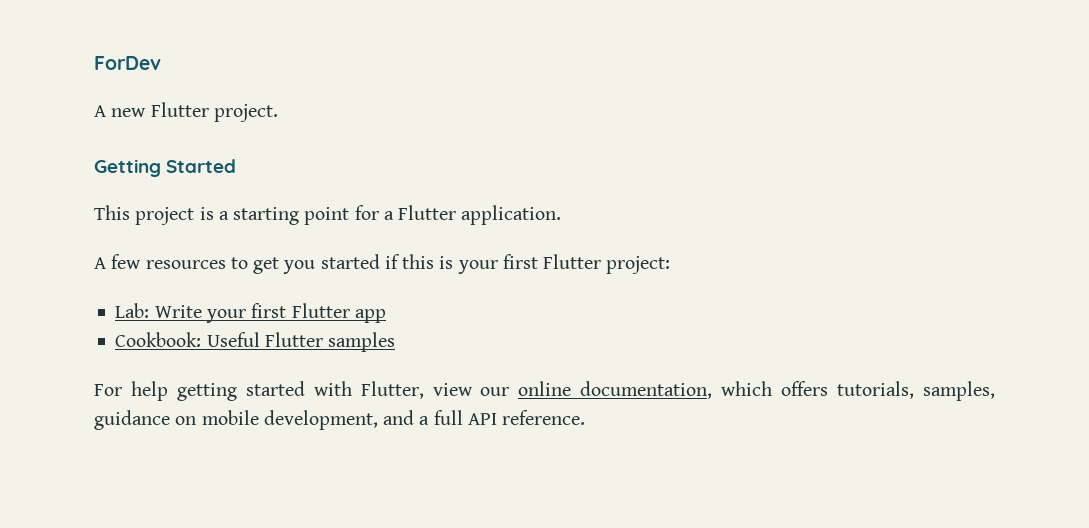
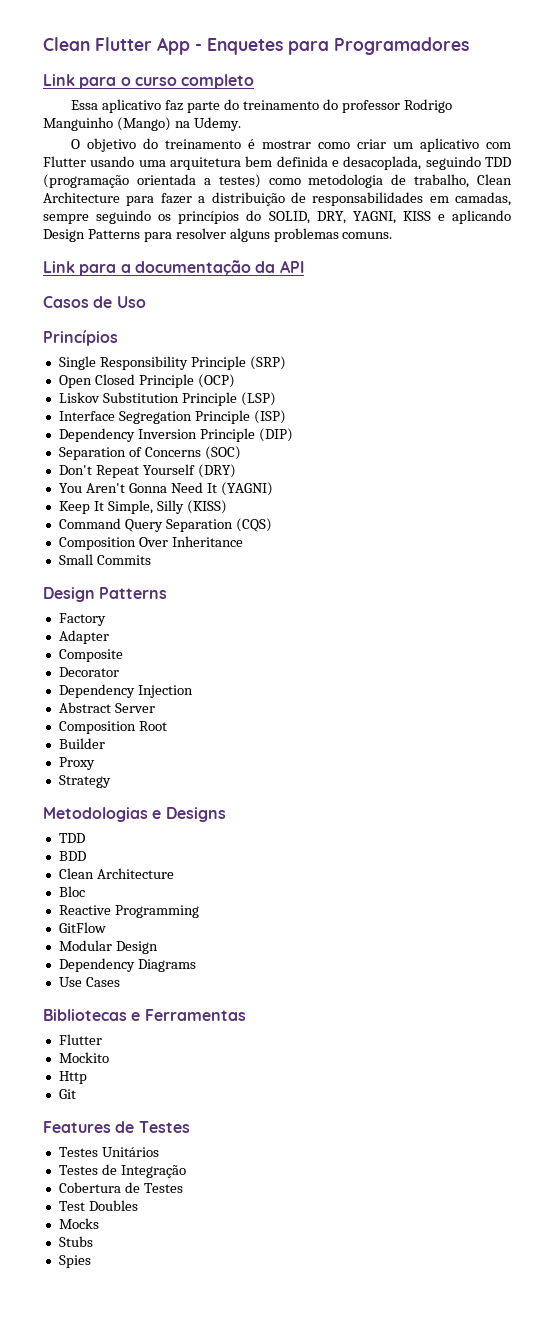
- ForDev
- A new Flutter project.
- Getting Started
- This project is a starting point for a Flutter application.
- A few resources to get you started if this is your first Flutter project:
- Lab: Write your first Flutter app
- Cookbook: Useful Flutter samples
- For help getting started with Flutter, view our online documentation, which offers tutorials, samples, guidance on mobile development, and a full API reference.
+ Clean Flutter App - Enquetes para Programadores
+ Link para o curso completo
+ Essa aplicativo faz parte do treinamento do professor Rodrigo Manguinho (Mango) na Udemy.
+ O objetivo do treinamento é mostrar como criar um aplicativo com Flutter usando uma arquitetura bem definida e desacoplada, seguindo TDD (programação orientada a testes) como metodologia de trabalho, Clean Architecture para fazer a distribuição de responsabilidades em camadas, sempre seguindo os princípios do SOLID, DRY, YAGNI, KISS e aplicando Design Patterns para resolver alguns problemas comuns.
+ Link para a documentação da API
+ Casos de Uso
+ Princípios
+ Single Responsibility Principle (SRP)
+ Open Closed Principle (OCP)
+ Liskov Substitution Principle (LSP)
+ Interface Segregation Principle (ISP)
+ Dependency Inversion Principle (DIP)
+ Separation of Concerns (SOC)
+ Don't Repeat Yourself (DRY)
+ You Aren't Gonna Need It (YAGNI)
+ Keep It Simple, Silly (KISS)
+ Command Query Separation (CQS)
+ Composition Over Inheritance
+ Small Commits
+ Design Patterns
+ Factory
+ Adapter
+ Composite
+ Decorator
+ Dependency Injection
+ Abstract Server
+ Composition Root
+ Builder
+ Proxy
+ Strategy
+ Metodologias e Designs
+ TDD
+ BDD
+ Clean Architecture
+ Bloc
+ Reactive Programming
+ GitFlow
+ Modular Design
+ Dependency Diagrams
+ Use Cases
+ Bibliotecas e Ferramentas
+ Flutter
+ Mockito
+ Http
+ Git
+ Features de Testes
+ Testes Unitários
+ Testes de Integração
+ Cobertura de Testes
+ Test Doubles
+ Mocks
+ Stubs
+ Spies

